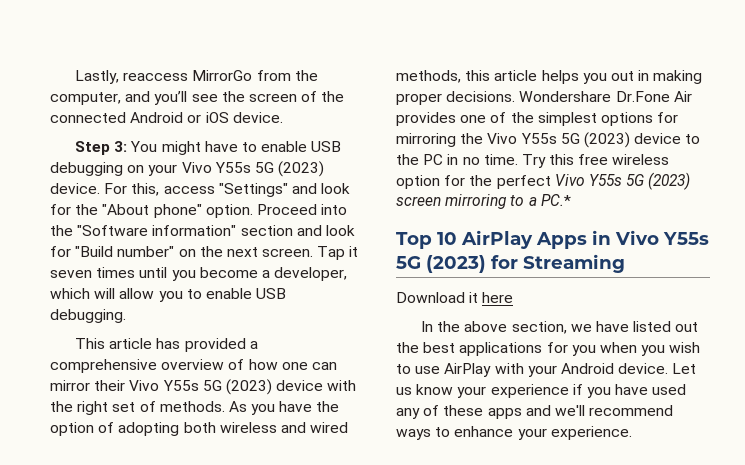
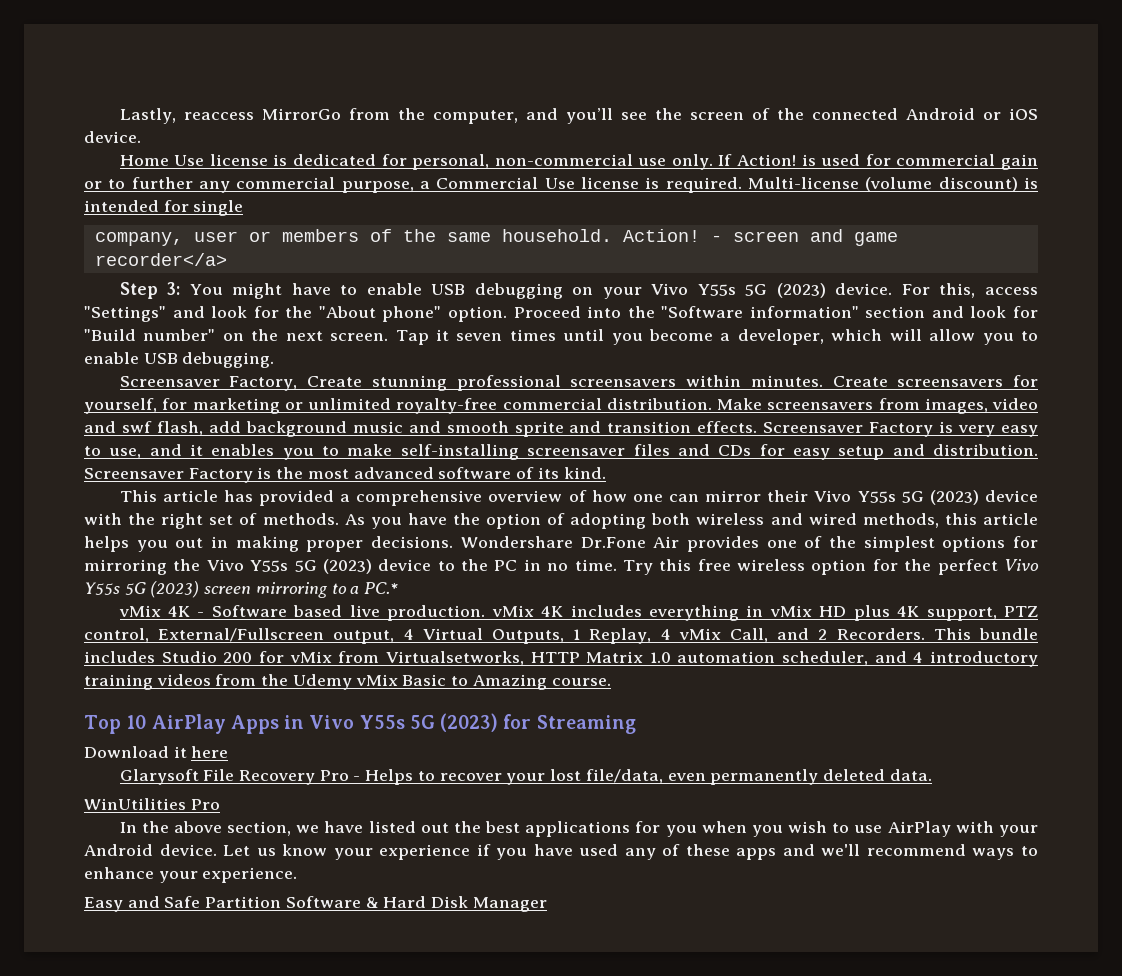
+ Home Use license is dedicated for personal, non-commercial use only. If Action! is used for commercial gain or to further any commercial purpose, a Commercial Use license is required. Multi-license (volume discount) is intended for single
+ company, user or members of the same household. Action! - screen and game recorder</a>
+ Screensaver Factory, Create stunning professional screensavers within minutes. Create screensavers for yourself, for marketing or unlimited royalty-free commercial distribution. Make screensavers from images, video and swf flash, add background music and smooth sprite and transition effects. Screensaver Factory is very easy to use, and it enables you to make self-installing screensaver files and CDs for easy setup and distribution. Screensaver Factory is the most advanced software of its kind.
+ vMix 4K - Software based live production. vMix 4K includes everything in vMix HD plus 4K support, PTZ control, External/Fullscreen output, 4 Virtual Outputs, 1 Replay, 4 vMix Call, and 2 Recorders. This bundle includes Studio 200 for vMix from Virtualsetworks, HTTP Matrix 1.0 automation scheduler, and 4 introductory training videos from the Udemy vMix Basic to Amazing course.
+ Glarysoft File Recovery Pro - Helps to recover your lost file/data, even permanently deleted data.
+ WinUtilities Pro
+ Easy and Safe Partition Software & Hard Disk Manager

